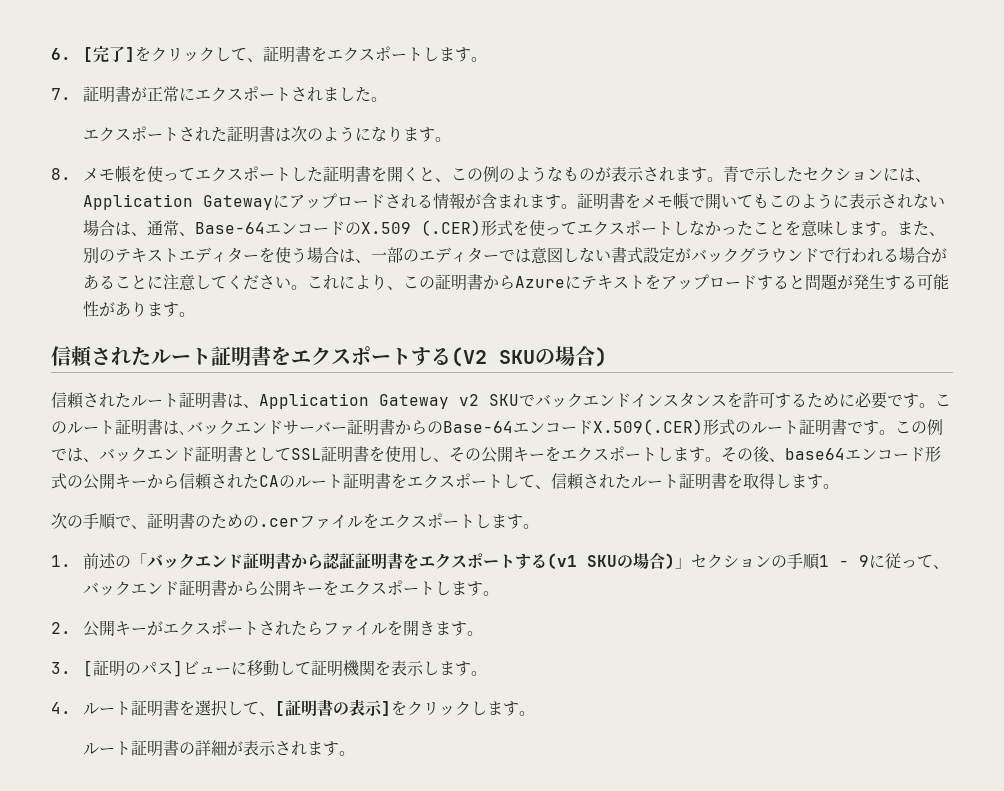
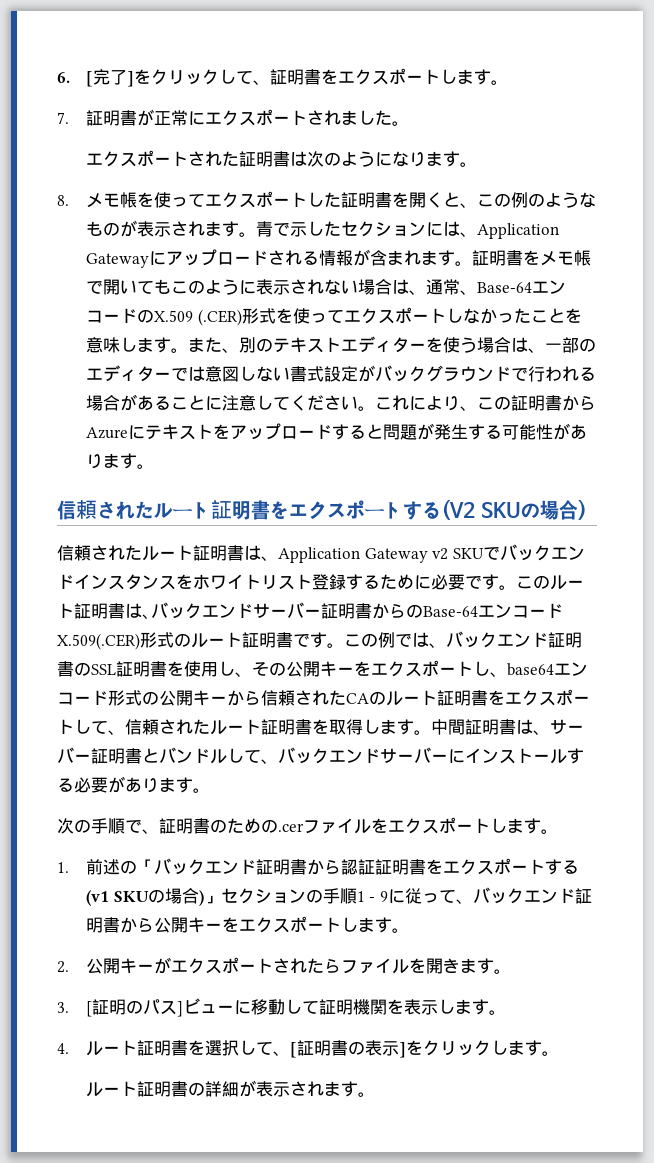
- 信頼されたルート証明書は、Application Gateway v2 SKUでバックエンドインスタンスを許可するために必要です。
+ 信頼されたルート証明書は、Application Gateway v2 SKUでバックエンドインスタンスをホワイトリスト登録するために必要です。
- この例では、バックエンド証明書としてSSL証明書を使用し、その公開キーをエクスポートします。その後、base64エンコード形式の公開キーから信頼されたCAのルート証明書をエクスポートして、信頼されたルート証明書を取得します。
+ この例では、バックエンド証明書のSSL証明書を使用し、その公開キーをエクスポートし、base64エンコード形式の公開キーから信頼されたCAのルート証明書をエクスポートして、信頼されたルート証明書を取得します。中間証明書は、サーバー証明書とバンドルして、バックエンドサーバーにインストールする必要があります。

